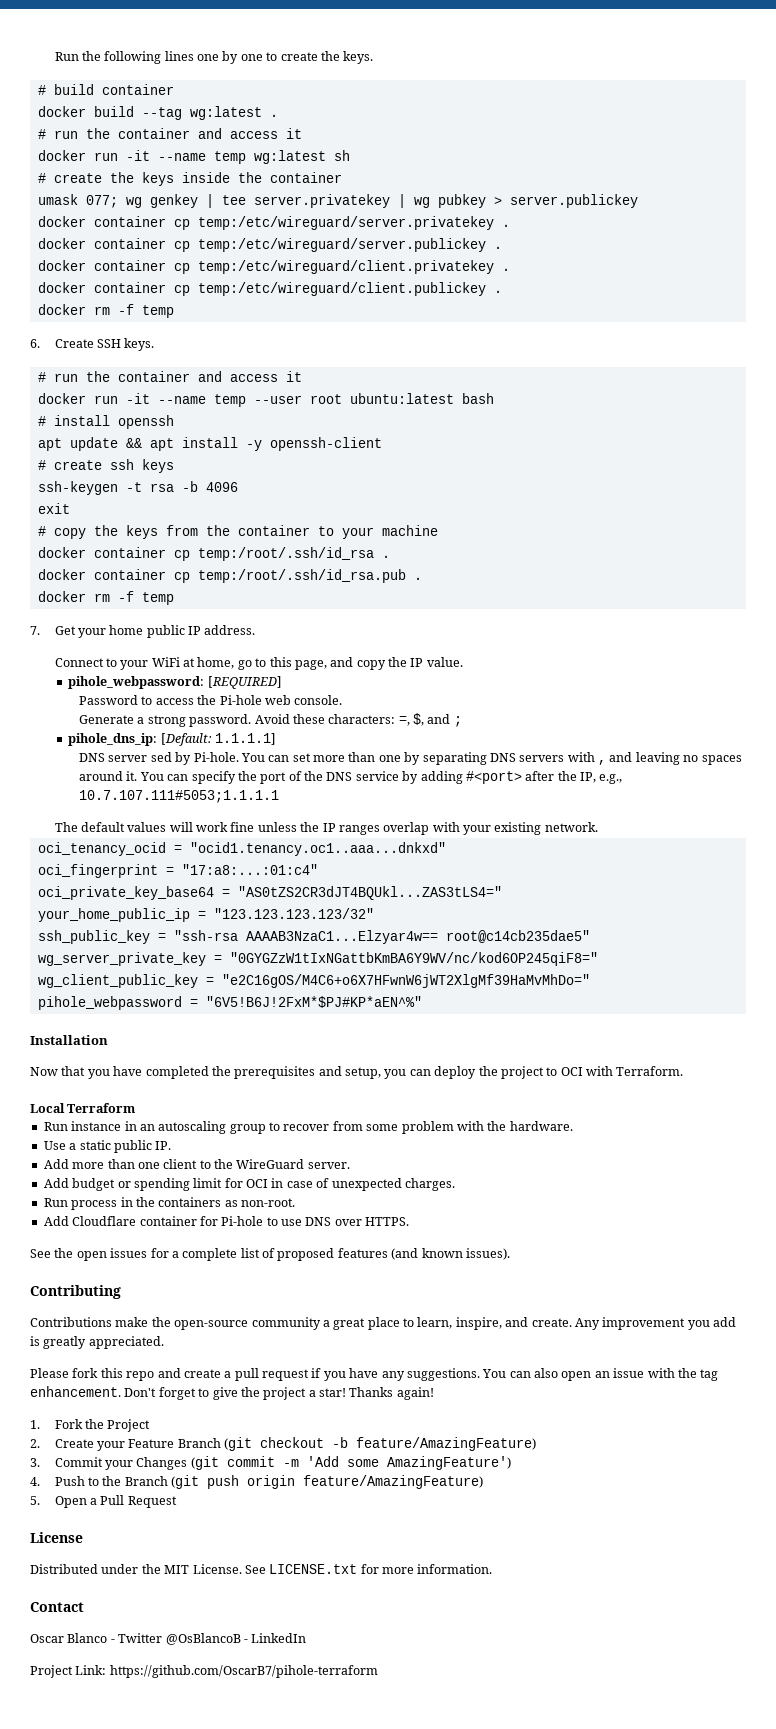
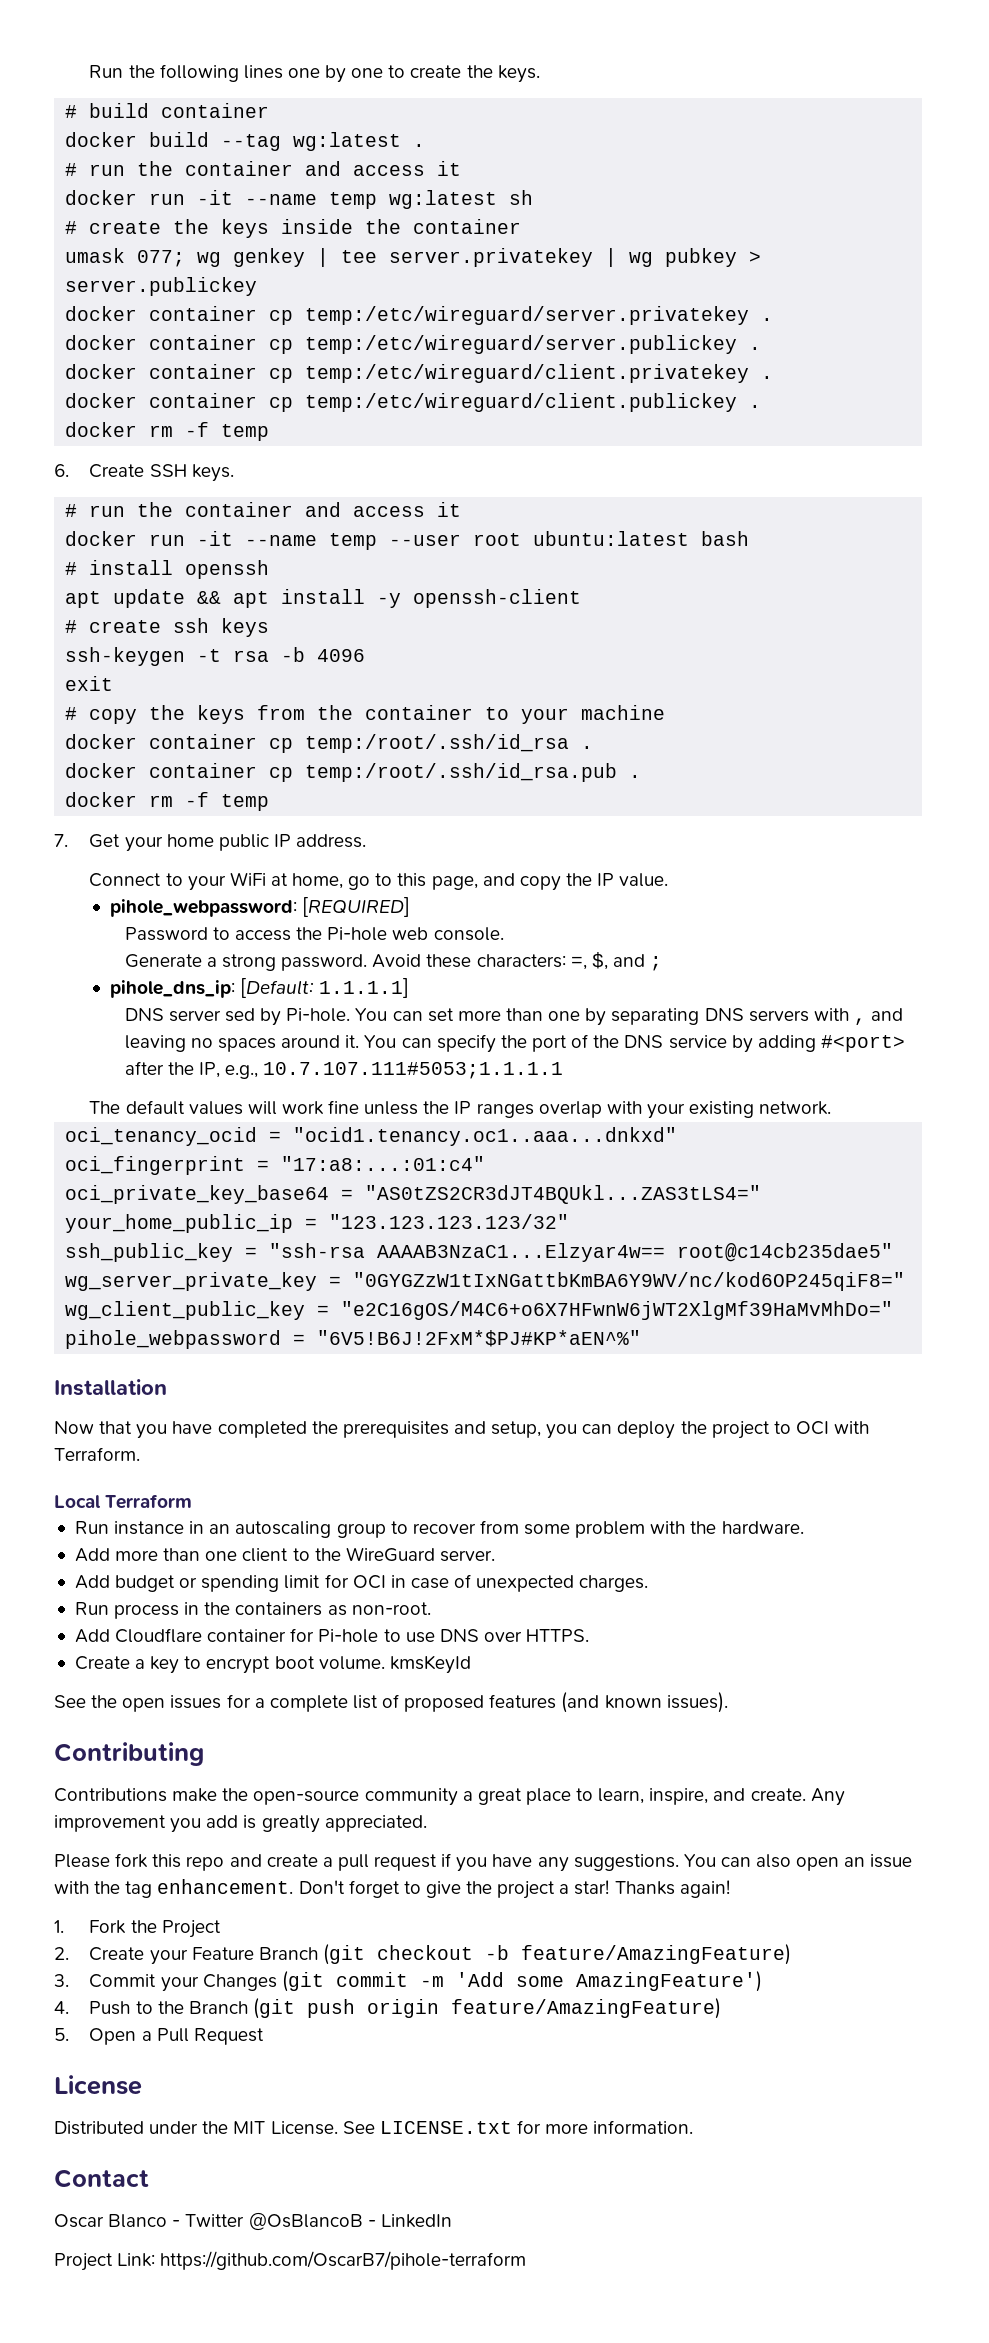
- Use a static public IP.
+ Create a key to encrypt boot volume. kmsKeyId

